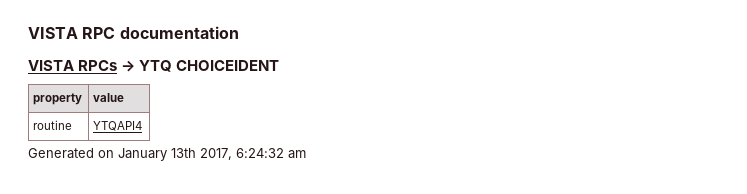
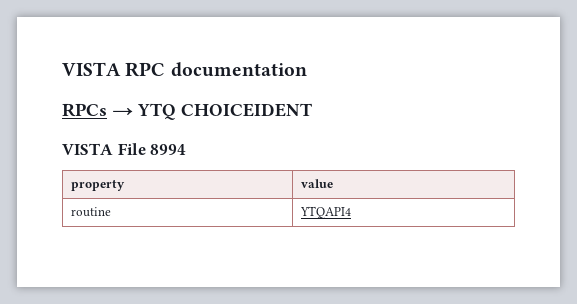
- VISTA RPCs → YTQ CHOICEIDENT
+ RPCs → YTQ CHOICEIDENT
+ VISTA File 8994
- Generated on January 13th 2017, 6:24:32 am

